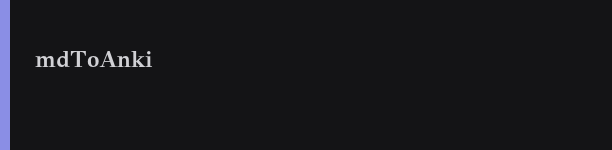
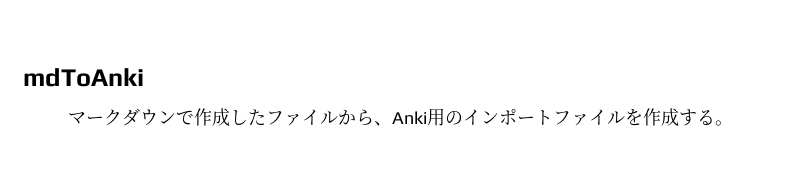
+ マークダウンで作成したファイルから、Anki用のインポートファイルを作成する。

